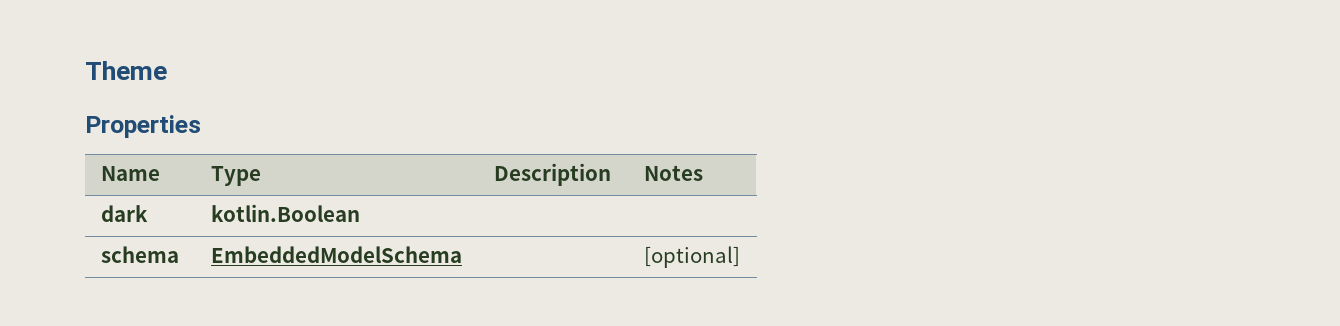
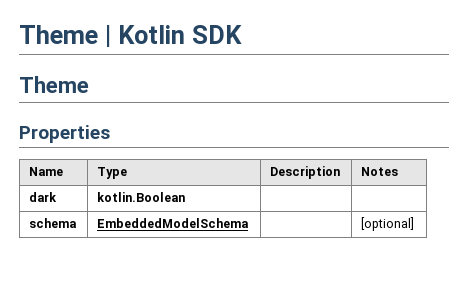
+ Theme | Kotlin SDK

